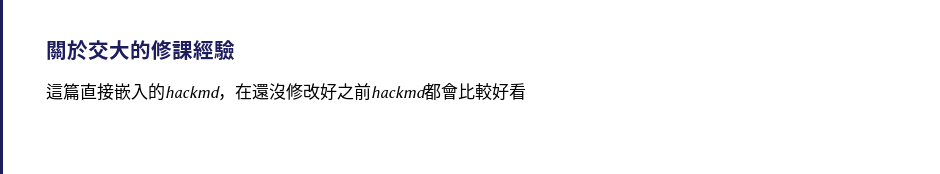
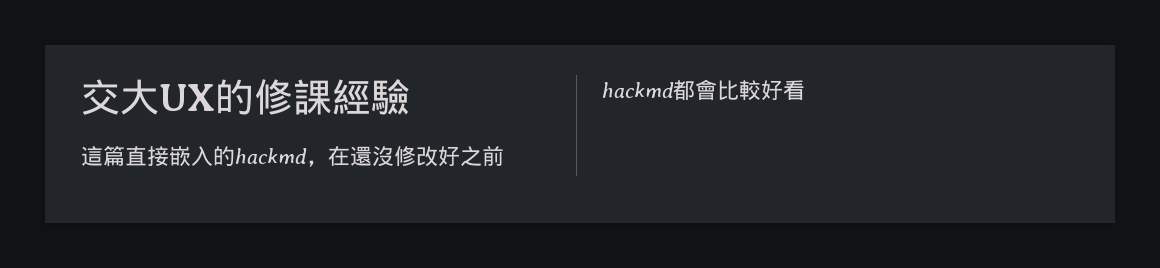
- 關於交大的修課經驗
+ 交大UX的修課經驗

